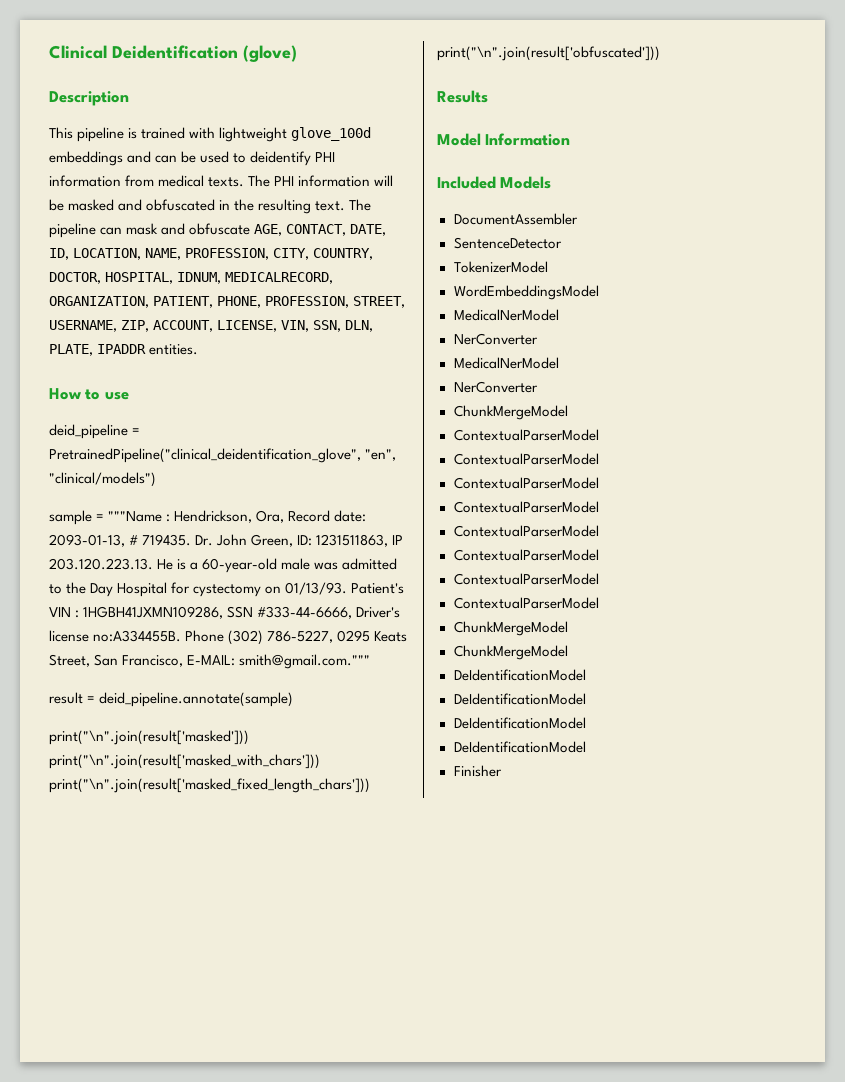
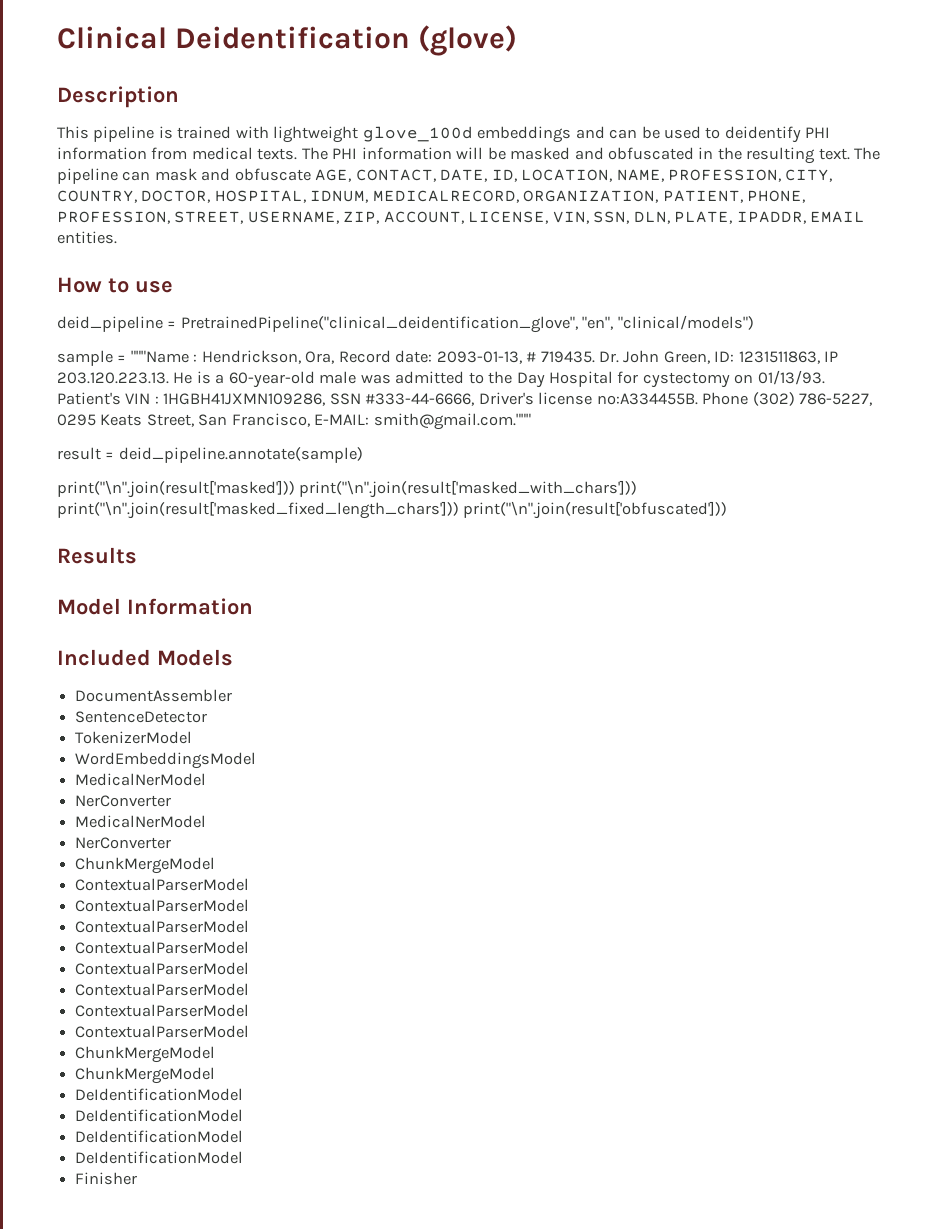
- The pipeline can mask and obfuscate AGE, CONTACT, DATE, ID, LOCATION, NAME, PROFESSION, CITY, COUNTRY, DOCTOR, HOSPITAL, IDNUM, MEDICALRECORD, ORGANIZATION, PATIENT, PHONE, PROFESSION, STREET, USERNAME, ZIP, ACCOUNT, LICENSE, VIN, SSN, DLN, PLATE, IPADDR entities.
+ The pipeline can mask and obfuscate AGE, CONTACT, DATE, ID, LOCATION, NAME, PROFESSION, CITY, COUNTRY, DOCTOR, HOSPITAL, IDNUM, MEDICALRECORD, ORGANIZATION, PATIENT, PHONE, PROFESSION, STREET, USERNAME, ZIP, ACCOUNT, LICENSE, VIN, SSN, DLN, PLATE, IPADDR, EMAIL entities.

